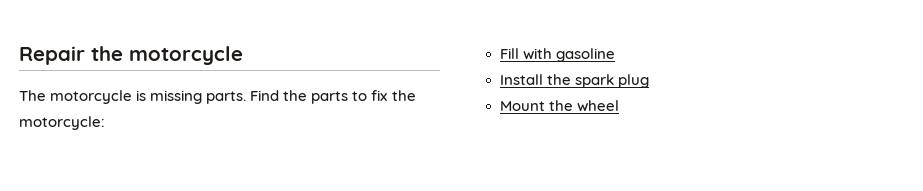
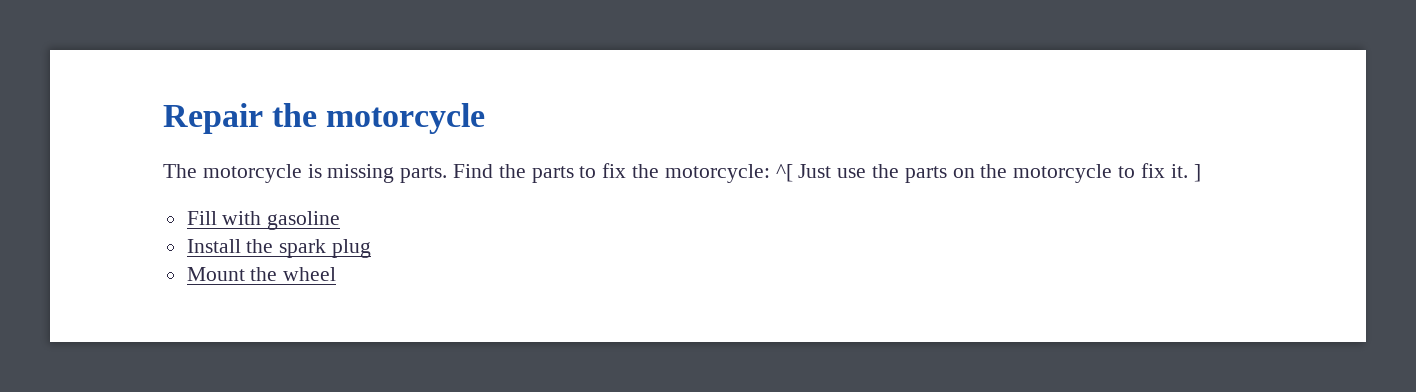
- Find the parts to fix the motorcycle:
+ Find the parts to fix the motorcycle: ^[ Just use the parts on the motorcycle to fix it. ]

